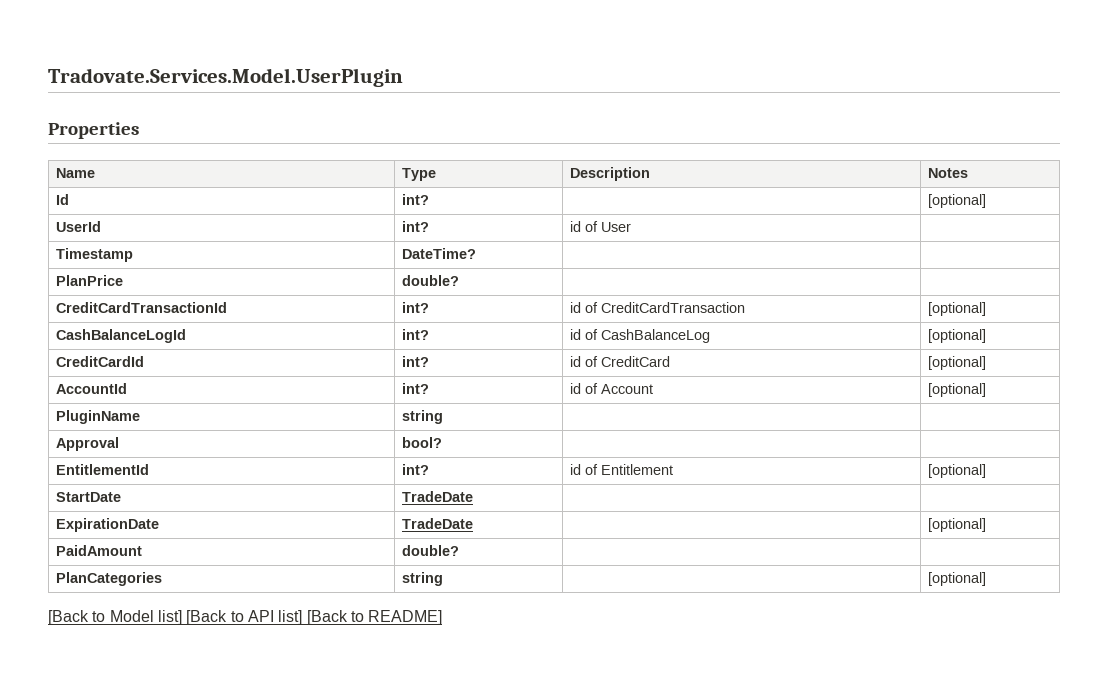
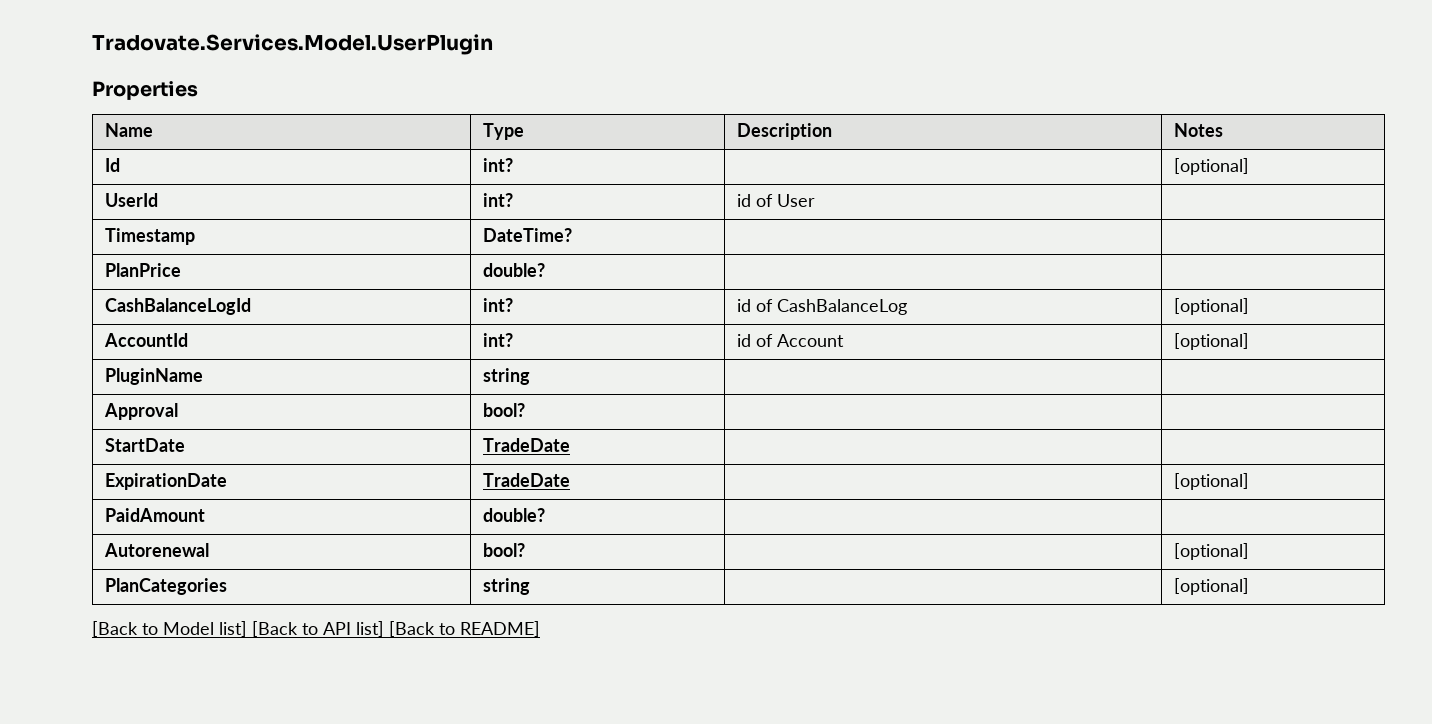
- CreditCardTransactionId | int? | id of CreditCardTransaction | [optional]
- CreditCardId | int? | id of CreditCard | [optional]
- EntitlementId | int? | id of Entitlement | [optional]
+ Autorenewal | bool? | | [optional]

